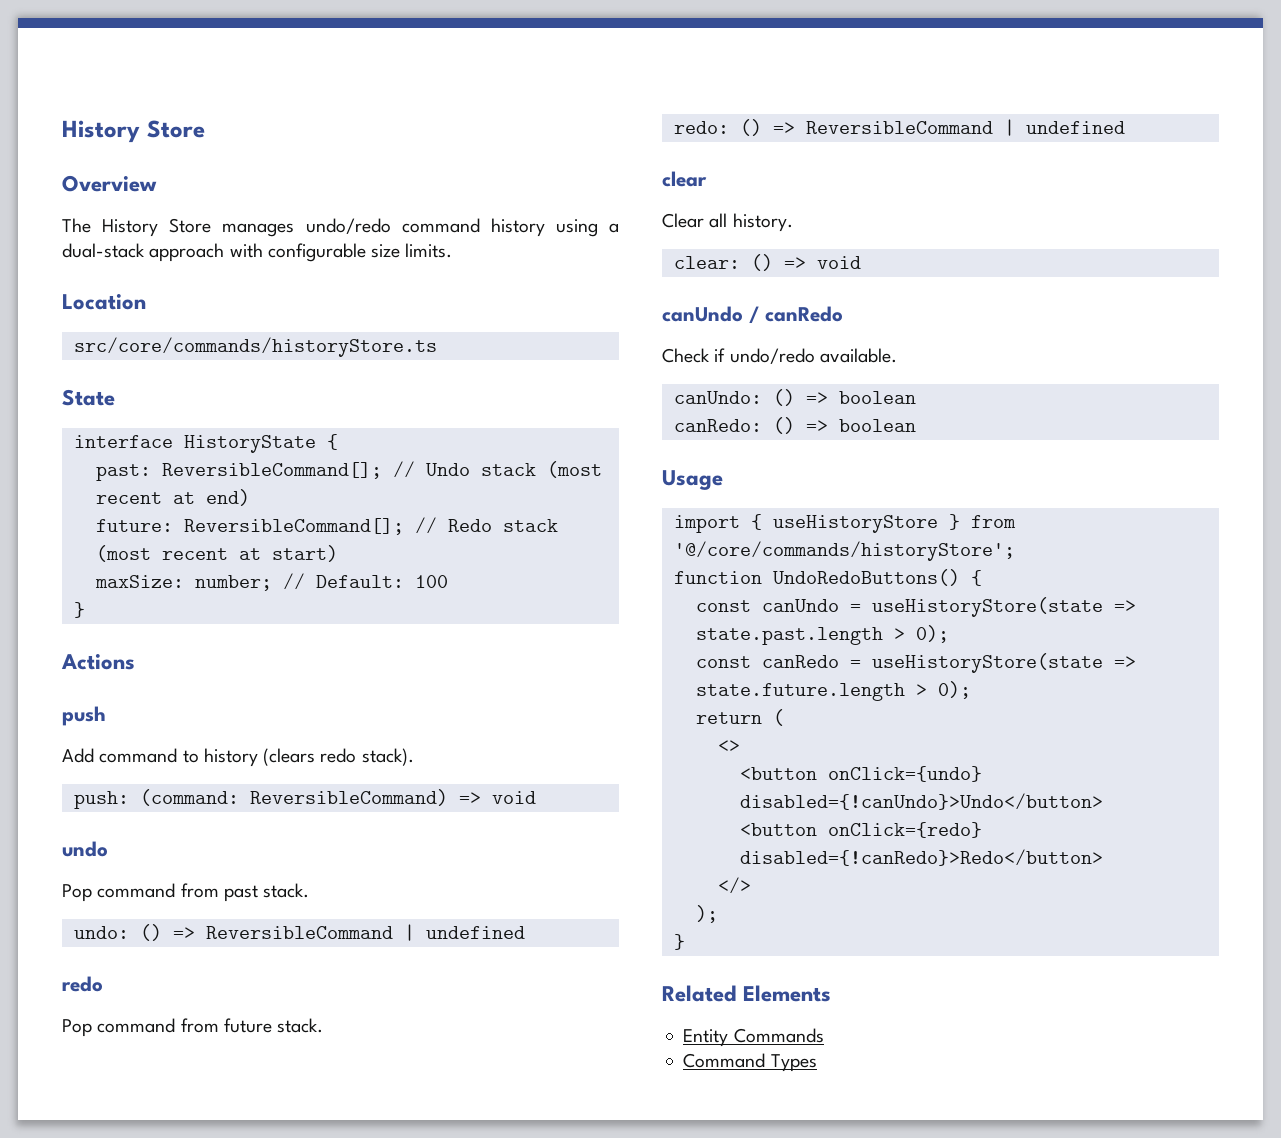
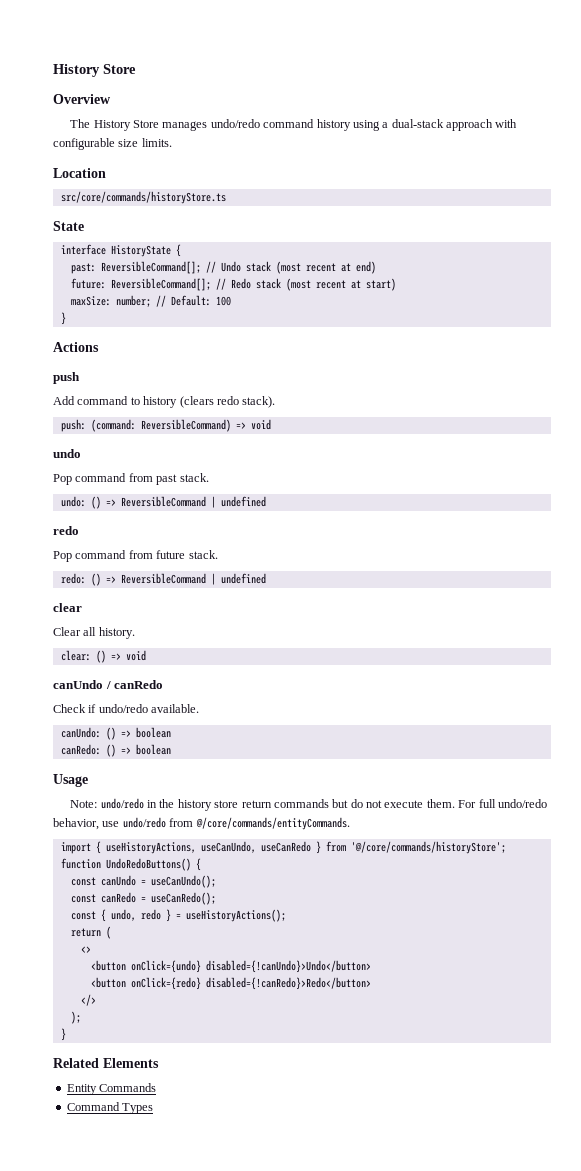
+ Note: undo/redo in the history store return commands but do not execute them. For full undo/redo behavior, use undo/redo from @/core/commands/entityCommands.
- import { useHistoryStore } from '@/core/commands/historyStore';
+ import { useHistoryActions, useCanUndo, useCanRedo } from '@/core/commands/historyStore';
- const canUndo = useHistoryStore(state => state.past.length > 0);
- const canRedo = useHistoryStore(state => state.future.length > 0);
+ const canUndo = useCanUndo();
+ const canRedo = useCanRedo();
+ const { undo, redo } = useHistoryActions();

